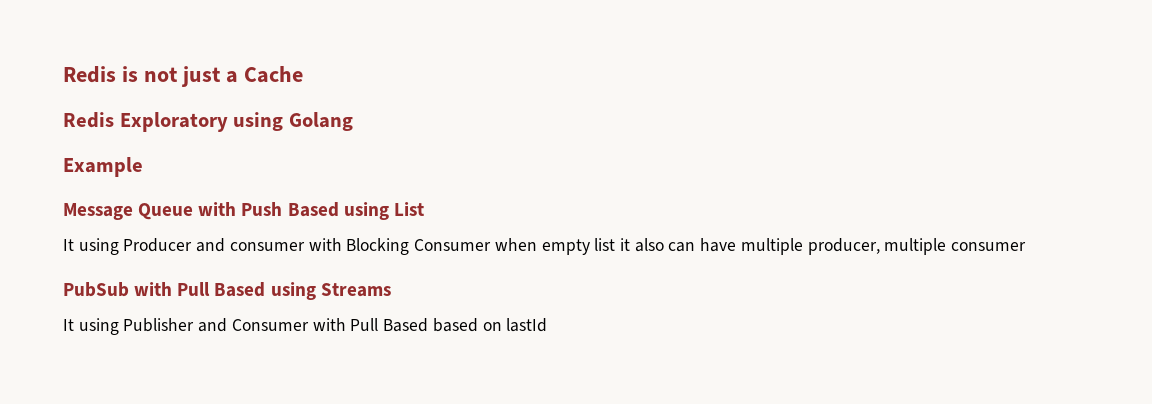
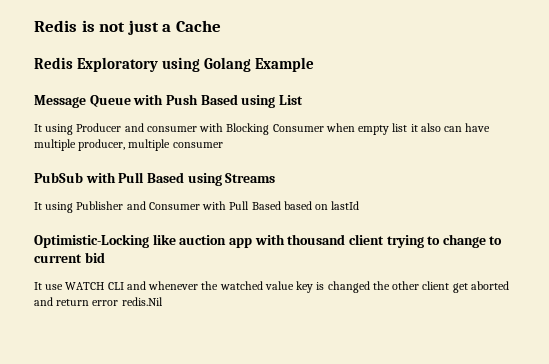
- Redis Exploratory using Golang
- Example
+ Redis Exploratory using Golang Example
+ Optimistic-Locking like auction app with thousand client trying to change to current bid
+ It use WATCH CLI and whenever the watched value key is changed the other client get aborted and return error redis.Nil

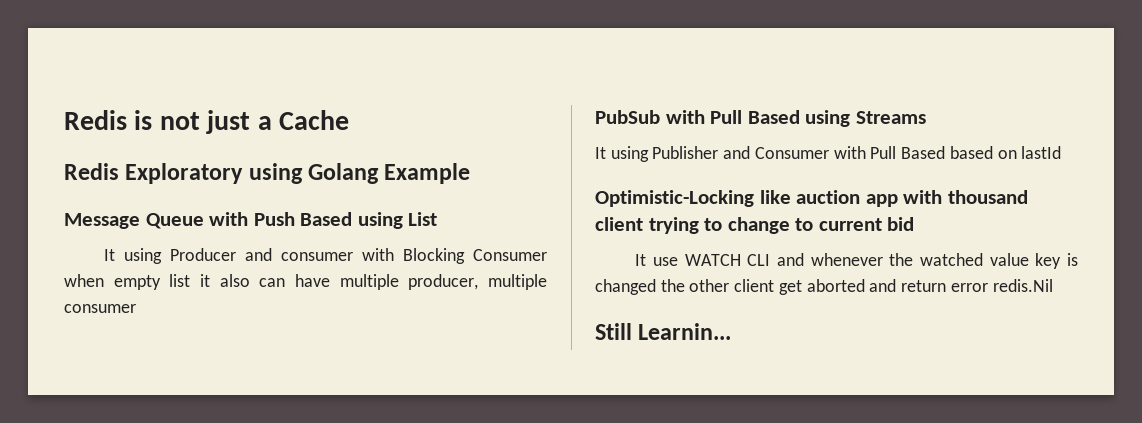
+ Still Learnin...

